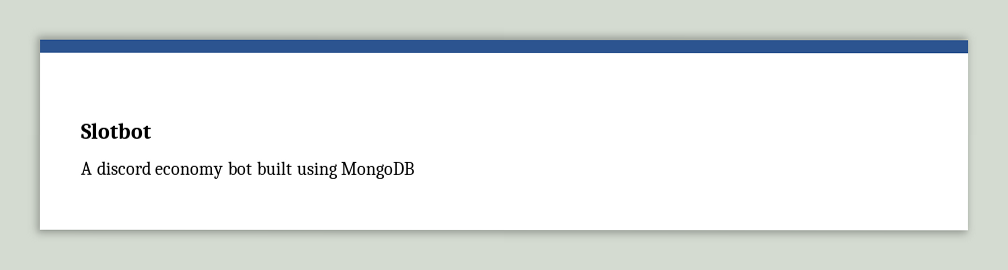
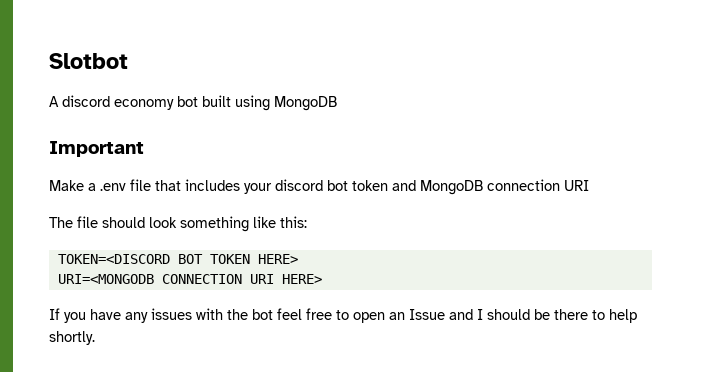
+ Important
+ Make a .env file that includes your discord bot token and MongoDB connection URI
+ The file should look something like this:
+ TOKEN=<DISCORD BOT TOKEN HERE>
+ URI=<MONGODB CONNECTION URI HERE>
+ If you have any issues with the bot feel free to open an Issue and I should be there to help shortly.

